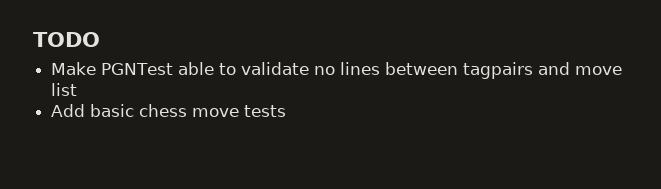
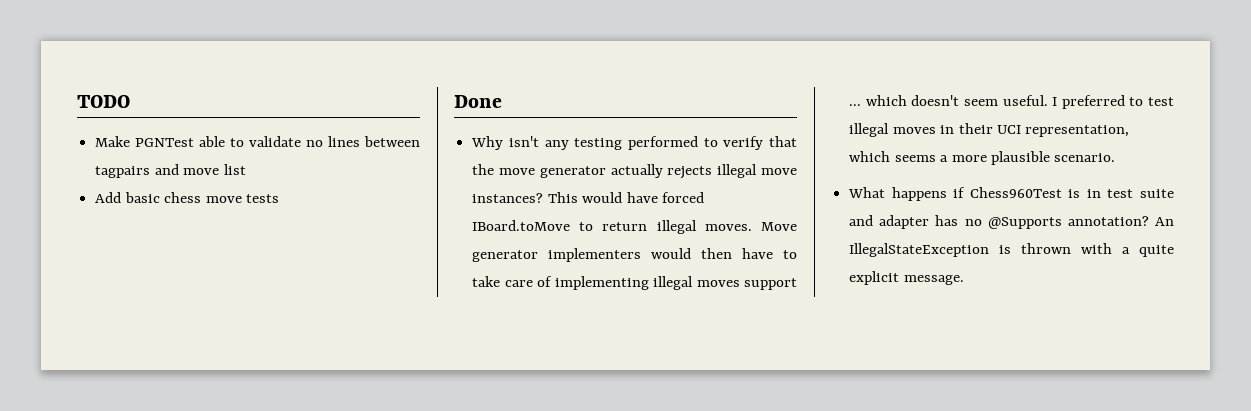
+ Done
+ Why isn't any testing performed to verify that the move generator actually rejects illegal move instances? This would have forced IBoard.toMove to return illegal moves. Move generator implementers would then have to take care of implementing illegal moves support ... which doesn't seem useful. I preferred to test illegal moves in their UCI representation, which seems a more plausible scenario.
+ What happens if Chess960Test is in test suite and adapter has no @Supports annotation? An IllegalStateException is thrown with a quite explicit message.

